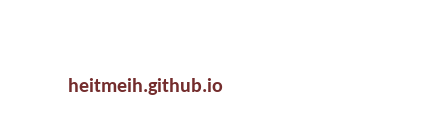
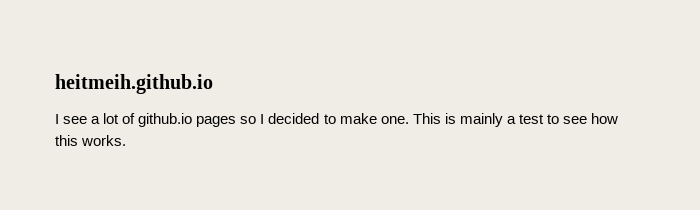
+ I see a lot of github.io pages so I decided to make one. This is mainly a test to see how this works.

